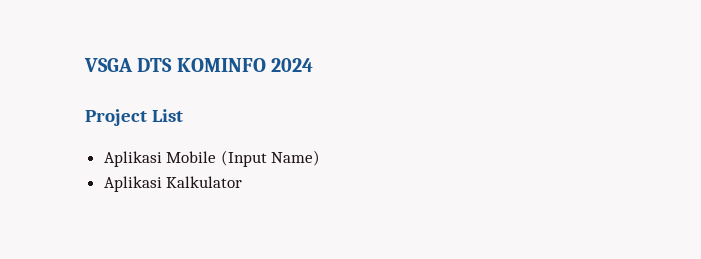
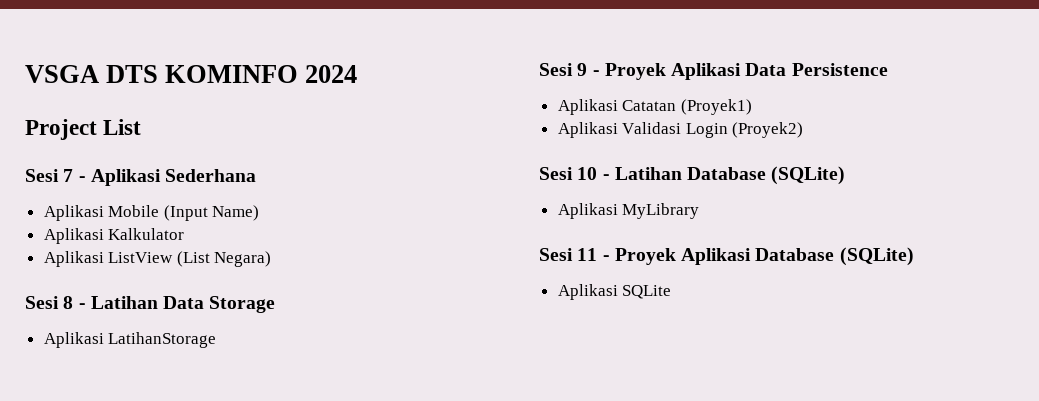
+ Sesi 7 - Aplikasi Sederhana
+ Aplikasi ListView (List Negara)
+ Sesi 8 - Latihan Data Storage
+ Aplikasi LatihanStorage
+ Sesi 9 - Proyek Aplikasi Data Persistence
+ Aplikasi Catatan (Proyek1)
+ Aplikasi Validasi Login (Proyek2)
+ Sesi 10 - Latihan Database (SQLite)
+ Aplikasi MyLibrary
+ Sesi 11 - Proyek Aplikasi Database (SQLite)
+ Aplikasi SQLite

